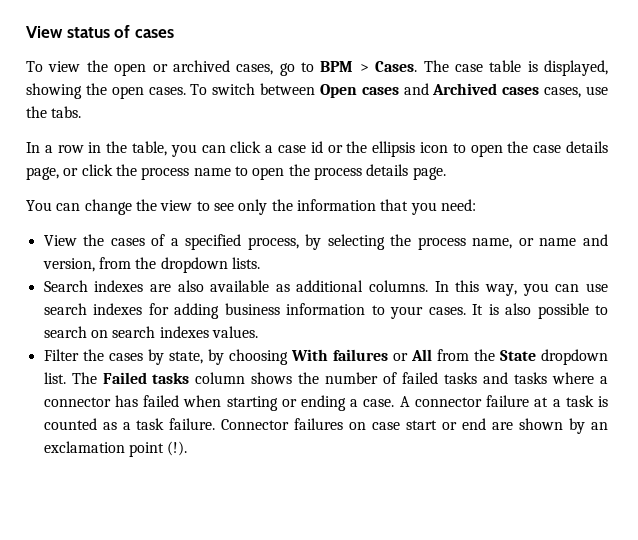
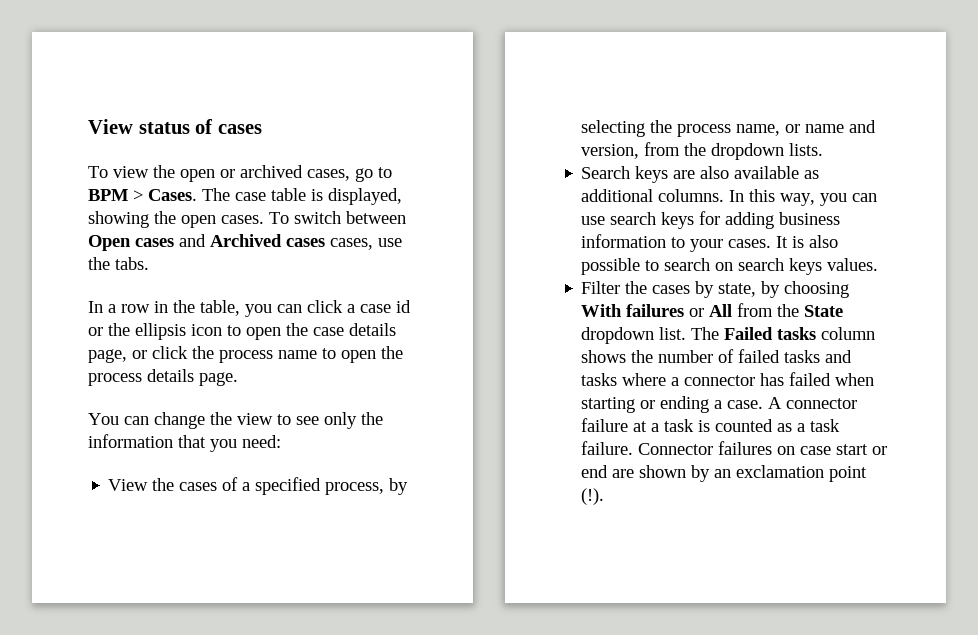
- Search indexes are also available as additional columns.
+ Search keys are also available as additional columns.
- In this way, you can use search indexes for adding business information to your cases.
+ In this way, you can use search keys for adding business information to your cases.
- It is also possible to search on search indexes values.
+ It is also possible to search on search keys values.

